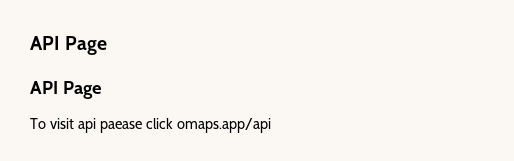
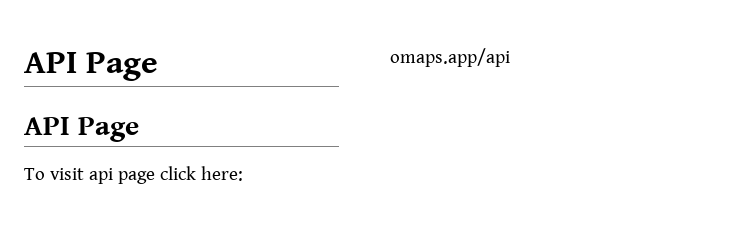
- To visit api paease click omaps.app/api
+ To visit api page click here: omaps.app/api

